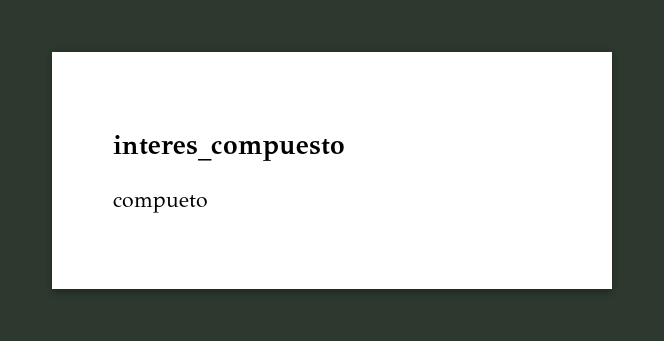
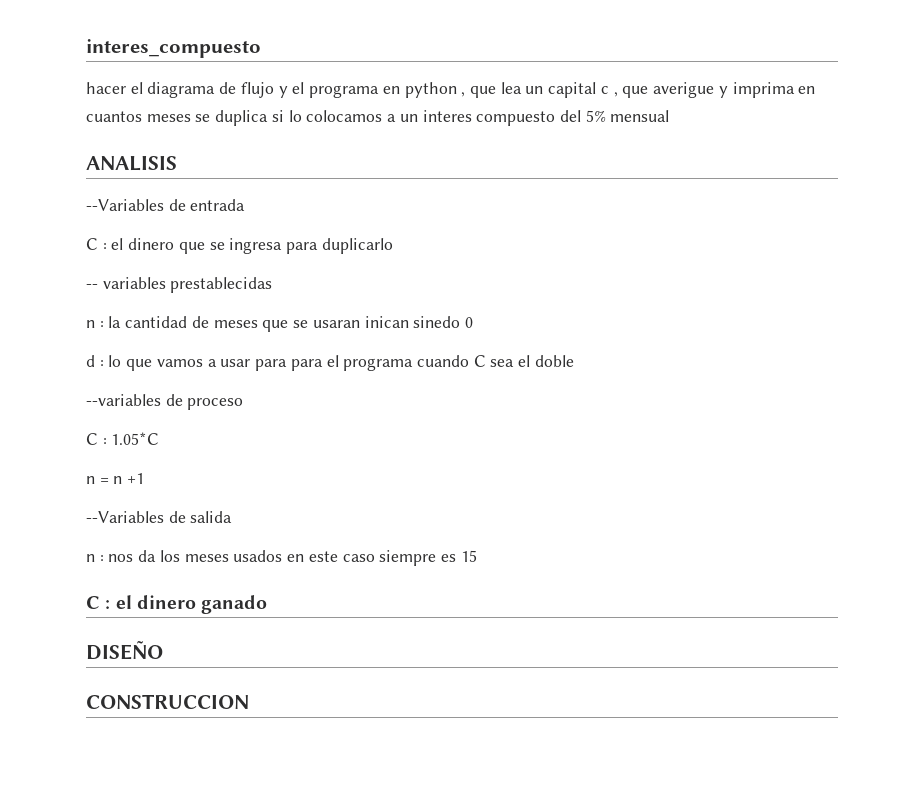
- compueto
+ hacer el diagrama de flujo y el programa en python , que lea un capital c , que averigue y imprima en cuantos meses se duplica si lo colocamos a un interes compuesto del 5% mensual
+ ANALISIS
+ --Variables de entrada
+ C : el dinero que se ingresa para duplicarlo
+ -- variables prestablecidas
+ n : la cantidad de meses que se usaran inican sinedo 0
+ d : lo que vamos a usar para para el programa cuando C sea el doble
+ --variables de proceso
+ C : 1.05*C
+ n = n +1
+ --Variables de salida
+ n : nos da los meses usados en este caso siempre es 15
+ C : el dinero ganado
+ DISEÑO
+ CONSTRUCCION

